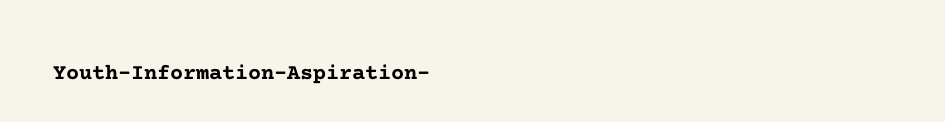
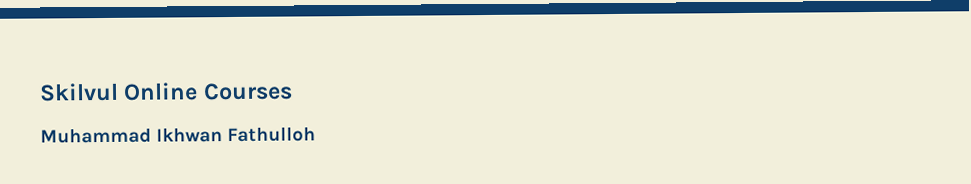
- Youth-Information-Aspiration-
+ Skilvul Online Courses
+ Muhammad Ikhwan Fathulloh

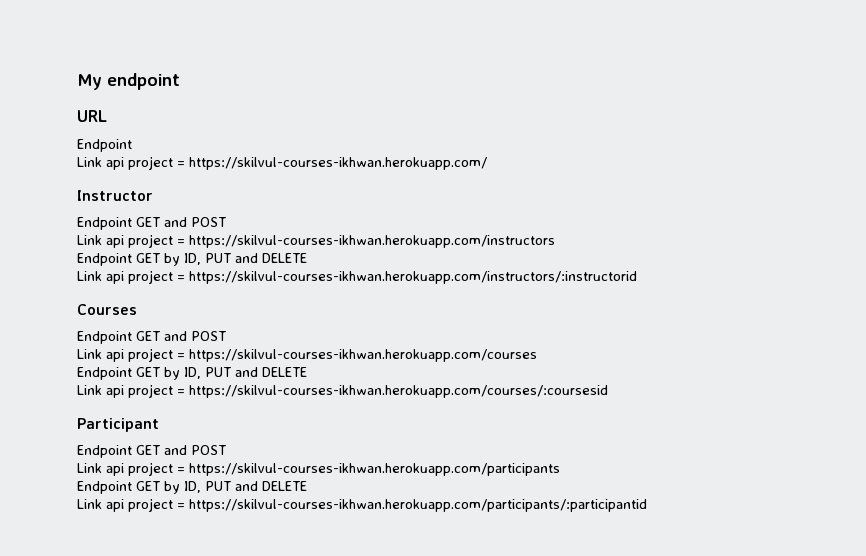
- Skilvul Online Courses
- Muhammad Ikhwan Fathulloh
+ My endpoint
+ URL
+ Endpoint
+ Link api project = https://skilvul-courses-ikhwan.herokuapp.com/
+ Instructor
+ Endpoint GET and POST
+ Link api project = https://skilvul-courses-ikhwan.herokuapp.com/instructors
+ Endpoint GET by ID, PUT and DELETE
+ Link api project = https://skilvul-courses-ikhwan.herokuapp.com/instructors/:instructorid
+ Courses
+ Endpoint GET and POST
+ Link api project = https://skilvul-courses-ikhwan.herokuapp.com/courses
+ Endpoint GET by ID, PUT and DELETE
+ Link api project = https://skilvul-courses-ikhwan.herokuapp.com/courses/:coursesid
+ Participant
+ Endpoint GET and POST
+ Link api project = https://skilvul-courses-ikhwan.herokuapp.com/participants
+ Endpoint GET by ID, PUT and DELETE
+ Link api project = https://skilvul-courses-ikhwan.herokuapp.com/participants/:participantid

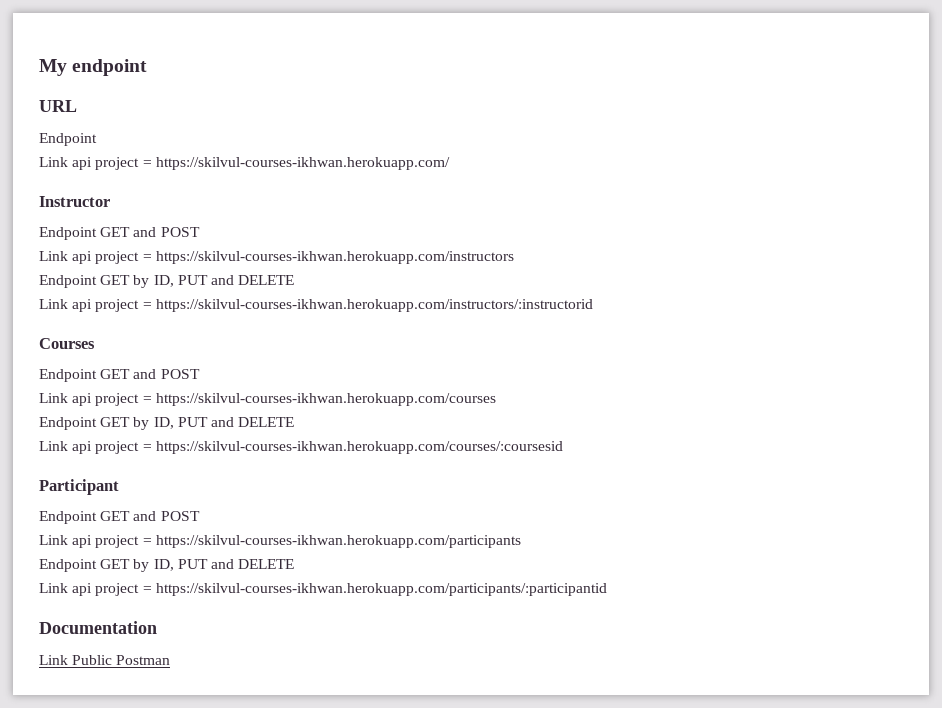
+ Documentation
+ Link Public Postman

